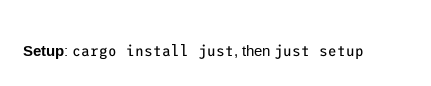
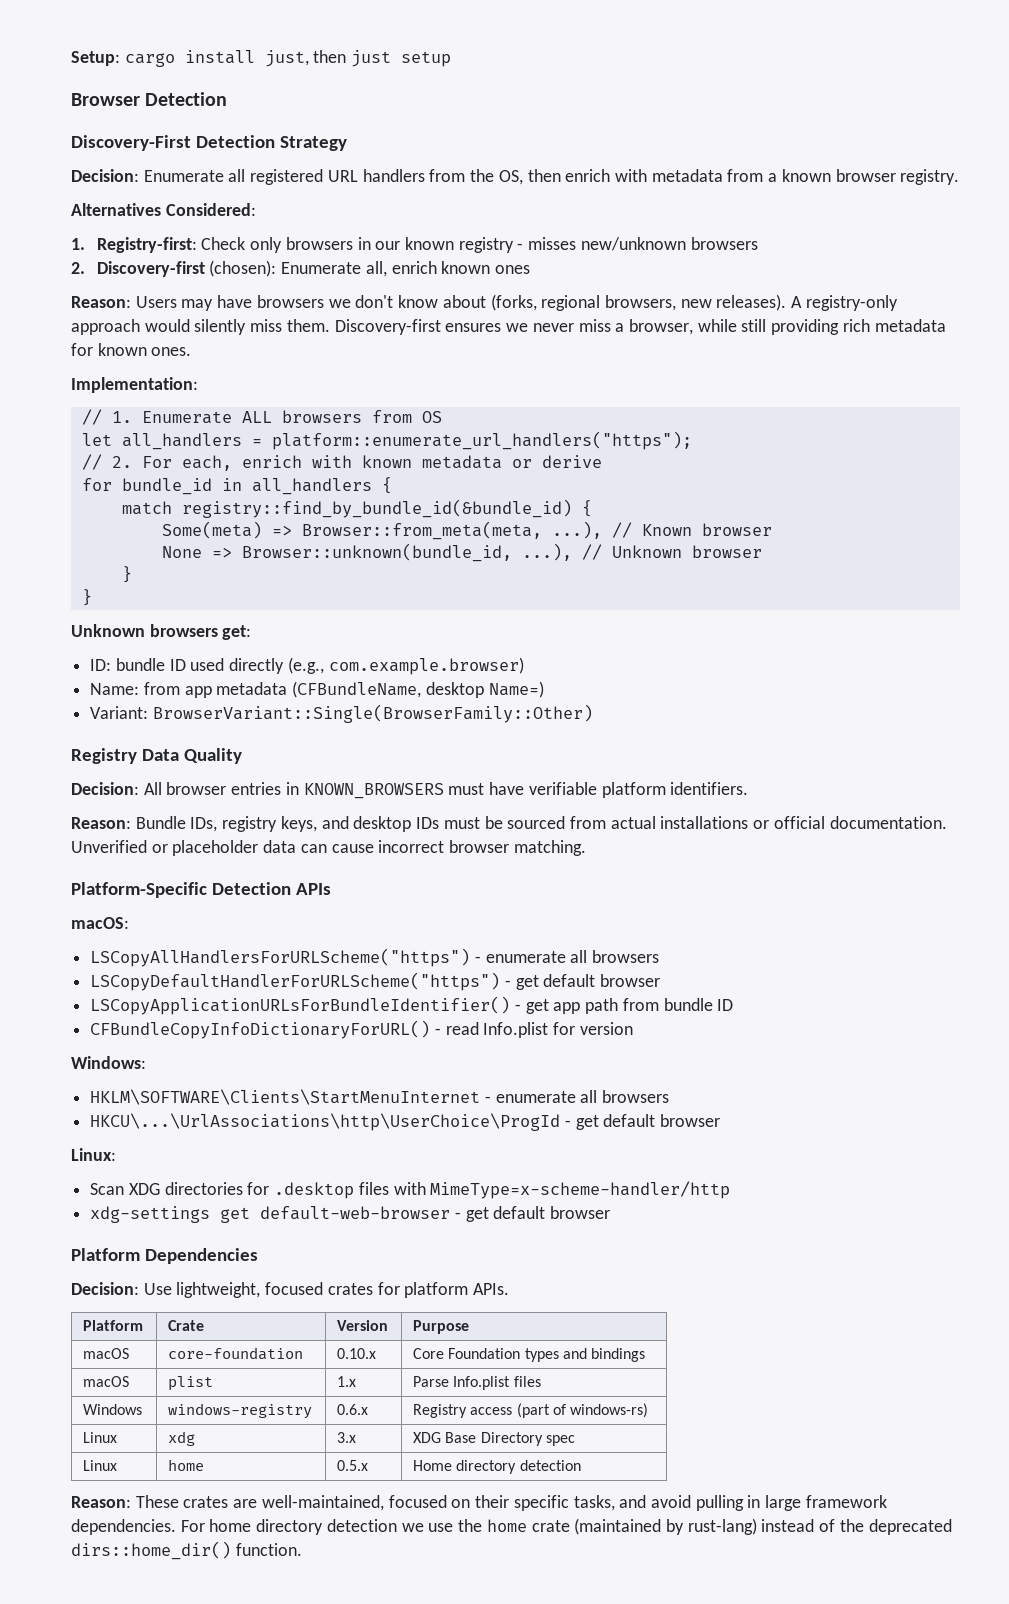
+ Browser Detection
+ Discovery-First Detection Strategy
+ Decision: Enumerate all registered URL handlers from the OS, then enrich with metadata from a known browser registry.
+ Alternatives Considered:
+ 1. Registry-first: Check only browsers in our known registry - misses new/unknown browsers
+ 2. Discovery-first (chosen): Enumerate all, enrich known ones
+ Reason: Users may have browsers we don't know about (forks, regional browsers, new releases). A registry-only approach would silently miss them. Discovery-first ensures we never miss a browser, while still providing rich metadata for known ones.
+ Implementation:
+ // 1. Enumerate ALL browsers from OS
+ let all_handlers = platform::enumerate_url_handlers("https");
+ // 2. For each, enrich with known metadata or derive
+ for bundle_id in all_handlers {
+ match registry::find_by_bundle_id(&bundle_id) {
+ Some(meta) => Browser::from_meta(meta, ...), // Known browser
+ None => Browser::unknown(bundle_id, ...), // Unknown browser
+ }
+ }
+ Unknown browsers get:
+ ID: bundle ID used directly (e.g., com.example.browser)
+ Name: from app metadata (CFBundleName, desktop Name=)
+ Variant: BrowserVariant::Single(BrowserFamily::Other)
+ Registry Data Quality
+ Decision: All browser entries in KNOWN_BROWSERS must have verifiable platform identifiers.
+ Reason: Bundle IDs, registry keys, and desktop IDs must be sourced from actual installations or official documentation. Unverified or placeholder data can cause incorrect browser matching.
+ Platform-Specific Detection APIs
+ macOS:
+ LSCopyAllHandlersForURLScheme("https") - enumerate all browsers
+ LSCopyDefaultHandlerForURLScheme("https") - get default browser
+ LSCopyApplicationURLsForBundleIdentifier() - get app path from bundle ID
+ CFBundleCopyInfoDictionaryForURL() - read Info.plist for version
+ Windows:
+ HKLM\SOFTWARE\Clients\StartMenuInternet - enumerate all browsers
+ HKCU\...\UrlAssociations\http\UserChoice\ProgId - get default browser
+ Linux:
+ Scan XDG directories for .desktop files with MimeType=x-scheme-handler/http
+ xdg-settings get default-web-browser - get default browser
+ Platform Dependencies
+ Decision: Use lightweight, focused crates for platform APIs.
+ Platform | Crate | Version | Purpose
+ macOS | core-foundation | 0.10.x | Core Foundation types and bindings
+ macOS | plist | 1.x | Parse Info.plist files
+ Windows | windows-registry | 0.6.x | Registry access (part of windows-rs)
+ Linux | xdg | 3.x | XDG Base Directory spec
+ Linux | home | 0.5.x | Home directory detection
+ Reason: These crates are well-maintained, focused on their specific tasks, and avoid pulling in large framework dependencies. For home directory detection we use the home crate (maintained by rust-lang) instead of the deprecated dirs::home_dir() function.

